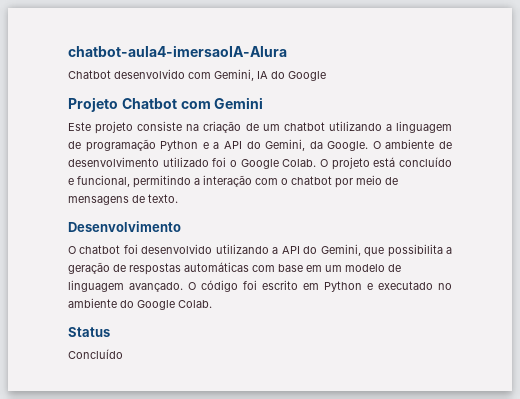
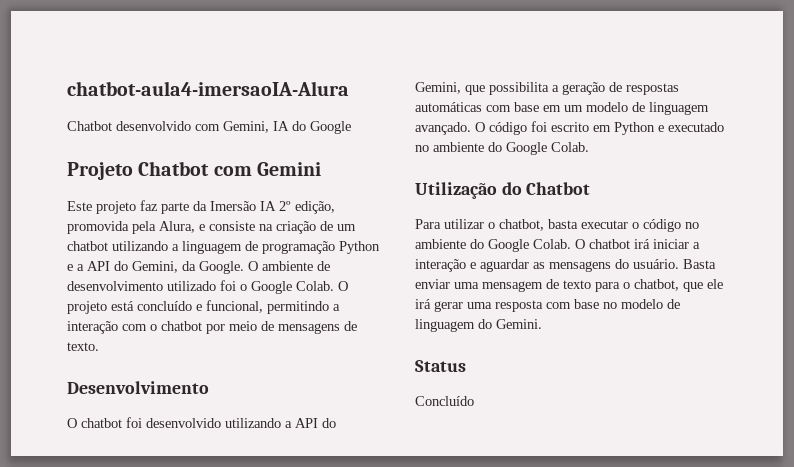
- Este projeto consiste na criação de um chatbot utilizando a linguagem de programação Python e a API do Gemini, da Google.
+ Este projeto faz parte da Imersão IA 2º edição, promovida pela Alura, e consiste na criação de um chatbot utilizando a linguagem de programação Python e a API do Gemini, da Google.
+ Utilização do Chatbot
+ Para utilizar o chatbot, basta executar o código no ambiente do Google Colab. O chatbot irá iniciar a interação e aguardar as mensagens do usuário. Basta enviar uma mensagem de texto para o chatbot, que ele irá gerar uma resposta com base no modelo de linguagem do Gemini.

